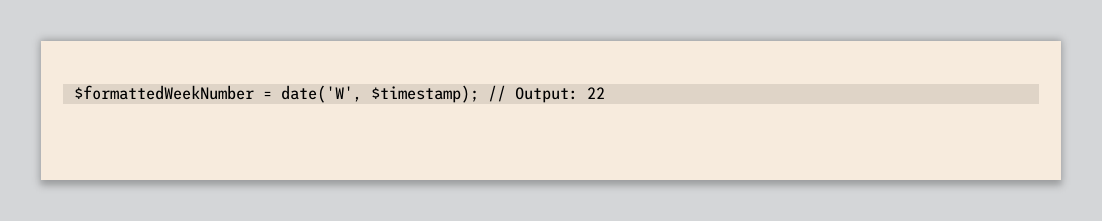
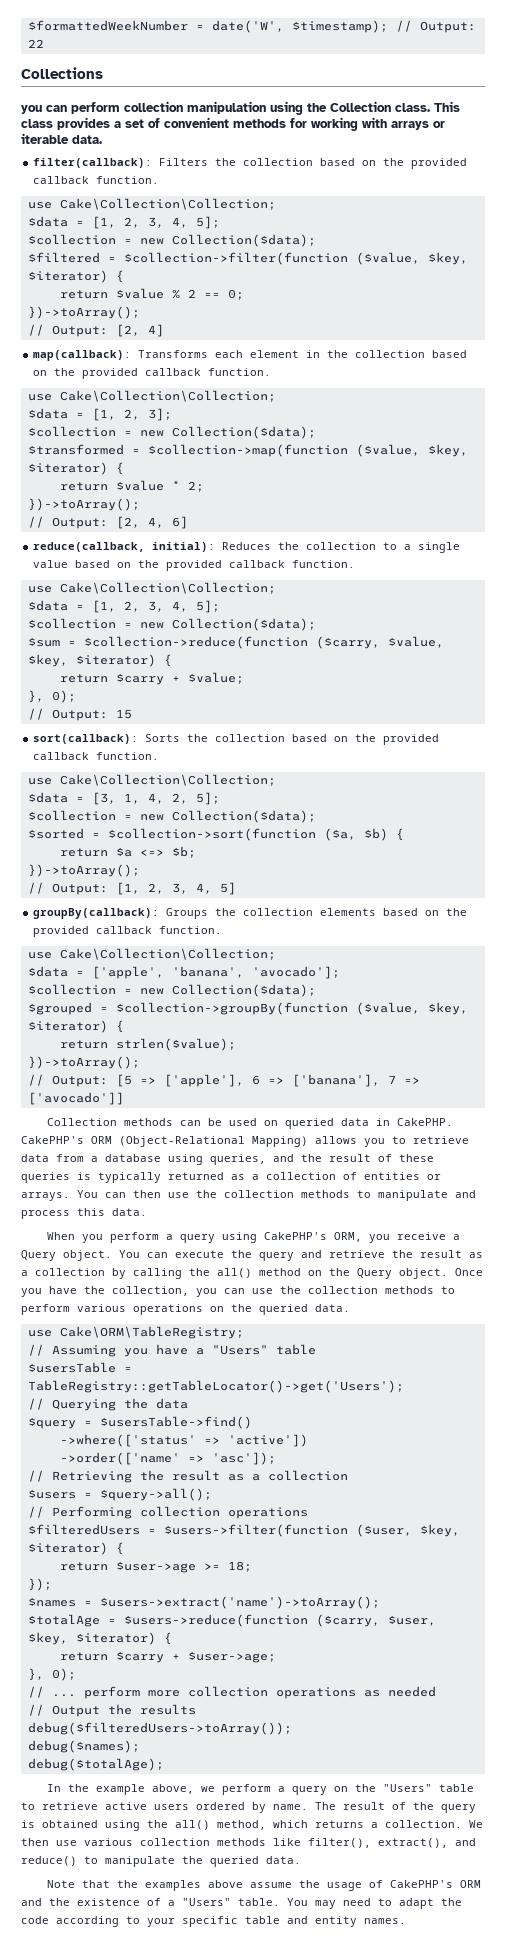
+ Collections
+ you can perform collection manipulation using the Collection class. This class provides a set of convenient methods for working with arrays or iterable data.
+ filter(callback): Filters the collection based on the provided callback function.
+ use Cake\Collection\Collection;
+ $data = [1, 2, 3, 4, 5];
+ $collection = new Collection($data);
+ $filtered = $collection->filter(function ($value, $key, $iterator) {
+ return $value % 2 == 0;
+ })->toArray();
+ // Output: [2, 4]
+ map(callback): Transforms each element in the collection based on the provided callback function.
+ use Cake\Collection\Collection;
+ $data = [1, 2, 3];
+ $collection = new Collection($data);
+ $transformed = $collection->map(function ($value, $key, $iterator) {
+ return $value * 2;
+ })->toArray();
+ // Output: [2, 4, 6]
+ reduce(callback, initial): Reduces the collection to a single value based on the provided callback function.
+ use Cake\Collection\Collection;
+ $data = [1, 2, 3, 4, 5];
+ $collection = new Collection($data);
+ $sum = $collection->reduce(function ($carry, $value, $key, $iterator) {
+ return $carry + $value;
+ }, 0);
+ // Output: 15
+ sort(callback): Sorts the collection based on the provided callback function.
+ use Cake\Collection\Collection;
+ $data = [3, 1, 4, 2, 5];
+ $collection = new Collection($data);
+ $sorted = $collection->sort(function ($a, $b) {
+ return $a <=> $b;
+ })->toArray();
+ // Output: [1, 2, 3, 4, 5]
+ groupBy(callback): Groups the collection elements based on the provided callback function.
+ use Cake\Collection\Collection;
+ $data = ['apple', 'banana', 'avocado'];
+ $collection = new Collection($data);
+ $grouped = $collection->groupBy(function ($value, $key, $iterator) {
+ return strlen($value);
+ })->toArray();
+ // Output: [5 => ['apple'], 6 => ['banana'], 7 => ['avocado']]
+ Collection methods can be used on queried data in CakePHP. CakePHP's ORM (Object-Relational Mapping) allows you to retrieve data from a database using queries, and the result of these queries is typically returned as a collection of entities or arrays. You can then use the collection methods to manipulate and process this data.
+ When you perform a query using CakePHP's ORM, you receive a Query object. You can execute the query and retrieve the result as a collection by calling the all() method on the Query object. Once you have the collection, you can use the collection methods to perform various operations on the queried data.
+ use Cake\ORM\TableRegistry;
+ // Assuming you have a "Users" table
+ $usersTable = TableRegistry::getTableLocator()->get('Users');
+ // Querying the data
+ $query = $usersTable->find()
+ ->where(['status' => 'active'])
+ ->order(['name' => 'asc']);
+ // Retrieving the result as a collection
+ $users = $query->all();
+ // Performing collection operations
+ $filteredUsers = $users->filter(function ($user, $key, $iterator) {
+ return $user->age >= 18;
+ });
+ $names = $users->extract('name')->toArray();
+ $totalAge = $users->reduce(function ($carry, $user, $key, $iterator) {
+ return $carry + $user->age;
+ }, 0);
+ // ... perform more collection operations as needed
+ // Output the results
+ debug($filteredUsers->toArray());
+ debug($names);
+ debug($totalAge);
+ In the example above, we perform a query on the "Users" table to retrieve active users ordered by name. The result of the query is obtained using the all() method, which returns a collection. We then use various collection methods like filter(), extract(), and reduce() to manipulate the queried data.
+ Note that the examples above assume the usage of CakePHP's ORM and the existence of a "Users" table. You may need to adapt the code according to your specific table and entity names.

